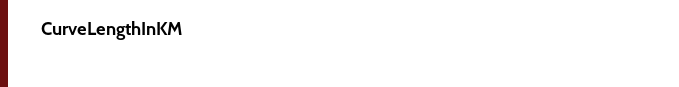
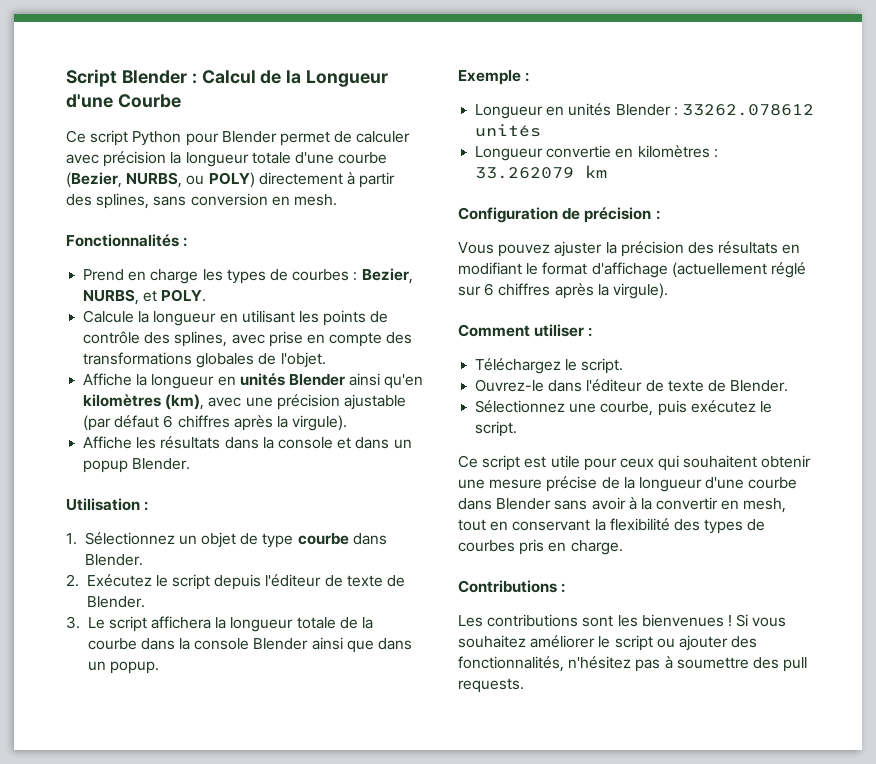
- CurveLengthInKM
+ Script Blender : Calcul de la Longueur d'une Courbe
+ Ce script Python pour Blender permet de calculer avec précision la longueur totale d'une courbe (Bezier, NURBS, ou POLY) directement à partir des splines, sans conversion en mesh.
+ Fonctionnalités :
+ Prend en charge les types de courbes : Bezier, NURBS, et POLY.
+ Calcule la longueur en utilisant les points de contrôle des splines, avec prise en compte des transformations globales de l'objet.
+ Affiche la longueur en unités Blender ainsi qu'en kilomètres (km), avec une précision ajustable (par défaut 6 chiffres après la virgule).
+ Affiche les résultats dans la console et dans un popup Blender.
+ Utilisation :
+ 1. Sélectionnez un objet de type courbe dans Blender.
+ 2. Exécutez le script depuis l'éditeur de texte de Blender.
+ 3. Le script affichera la longueur totale de la courbe dans la console Blender ainsi que dans un popup.
+ Exemple :
+ Longueur en unités Blender : 33262.078612 unités
+ Longueur convertie en kilomètres : 33.262079 km
+ Configuration de précision :
+ Vous pouvez ajuster la précision des résultats en modifiant le format d'affichage (actuellement réglé sur 6 chiffres après la virgule).
+ Comment utiliser :
+ Téléchargez le script.
+ Ouvrez-le dans l'éditeur de texte de Blender.
+ Sélectionnez une courbe, puis exécutez le script.
+ Ce script est utile pour ceux qui souhaitent obtenir une mesure précise de la longueur d'une courbe dans Blender sans avoir à la convertir en mesh, tout en conservant la flexibilité des types de courbes pris en charge.
+ Contributions :
+ Les contributions sont les bienvenues ! Si vous souhaitez améliorer le script ou ajouter des fonctionnalités, n'hésitez pas à soumettre des pull requests.

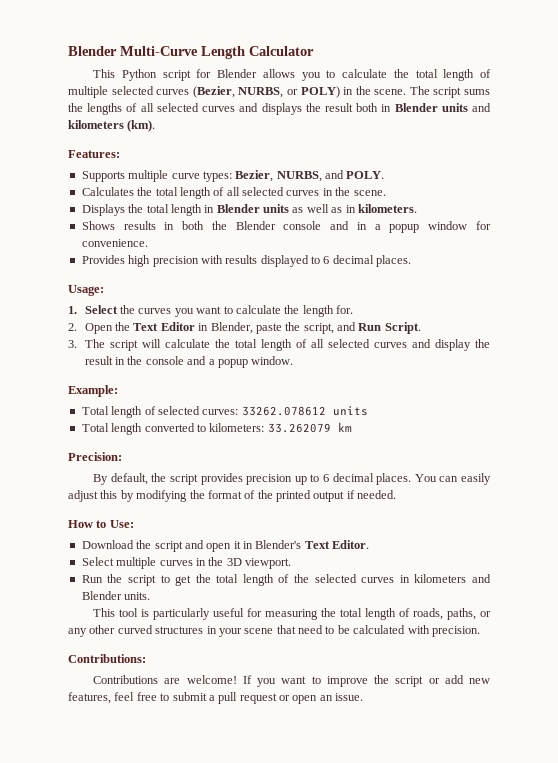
- Script Blender : Calcul de la Longueur d'une Courbe
- Ce script Python pour Blender permet de calculer avec précision la longueur totale d'une courbe (Bezier, NURBS, ou POLY) directement à partir des splines, sans conversion en mesh.
- Fonctionnalités :
- Prend en charge les types de courbes : Bezier, NURBS, et POLY.
+ Blender Multi-Curve Length Calculator
+ This Python script for Blender allows you to calculate the total length of multiple selected curves (Bezier, NURBS, or POLY) in the scene. The script sums the lengths of all selected curves and displays the result both in Blender units and kilometers (km).
+ Features:
+ Supports multiple curve types: Bezier, NURBS, and POLY.
- Calcule la longueur en utilisant les points de contrôle des splines, avec prise en compte des transformations globales de l'objet.
- Affiche la longueur en unités Blender ainsi qu'en kilomètres (km), avec une précision ajustable (par défaut 6 chiffres après la virgule).
- Affiche les résultats dans la console et dans un popup Blender.
- Utilisation :
- 1. Sélectionnez un objet de type courbe dans Blender.
- 2. Exécutez le script depuis l'éditeur de texte de Blender.
- 3. Le script affichera la longueur totale de la courbe dans la console Blender ainsi que dans un popup.
- Exemple :
- Longueur en unités Blender : 33262.078612 unités
- Longueur convertie en kilomètres : 33.262079 km
- Configuration de précision :
- Vous pouvez ajuster la précision des résultats en modifiant le format d'affichage (actuellement réglé sur 6 chiffres après la virgule).
- Comment utiliser :
- Téléchargez le script.
- Ouvrez-le dans l'éditeur de texte de Blender.
- Sélectionnez une courbe, puis exécutez le script.
- Ce script est utile pour ceux qui souhaitent obtenir une mesure précise de la longueur d'une courbe dans Blender sans avoir à la convertir en mesh, tout en conservant la flexibilité des types de courbes pris en charge.
- Contributions :
- Les contributions sont les bienvenues ! Si vous souhaitez améliorer le script ou ajouter des fonctionnalités, n'hésitez pas à soumettre des pull requests.
+ Calculates the total length of all selected curves in the scene.
+ Displays the total length in Blender units as well as in kilometers.
+ Shows results in both the Blender console and in a popup window for convenience.
+ Provides high precision with results displayed to 6 decimal places.
+ Usage:
+ 1. Select the curves you want to calculate the length for.
+ 2. Open the Text Editor in Blender, paste the script, and Run Script.
+ 3. The script will calculate the total length of all selected curves and display the result in the console and a popup window.
+ Example:
+ Total length of selected curves: 33262.078612 units
+ Total length converted to kilometers: 33.262079 km
+ Precision:
+ By default, the script provides precision up to 6 decimal places. You can easily adjust this by modifying the format of the printed output if needed.
+ How to Use:
+ Download the script and open it in Blender's Text Editor.
+ Select multiple curves in the 3D viewport.
+ Run the script to get the total length of the selected curves in kilometers and Blender units.
+ This tool is particularly useful for measuring the total length of roads, paths, or any other curved structures in your scene that need to be calculated with precision.
+ Contributions:
+ Contributions are welcome! If you want to improve the script or add new features, feel free to submit a pull request or open an issue.

